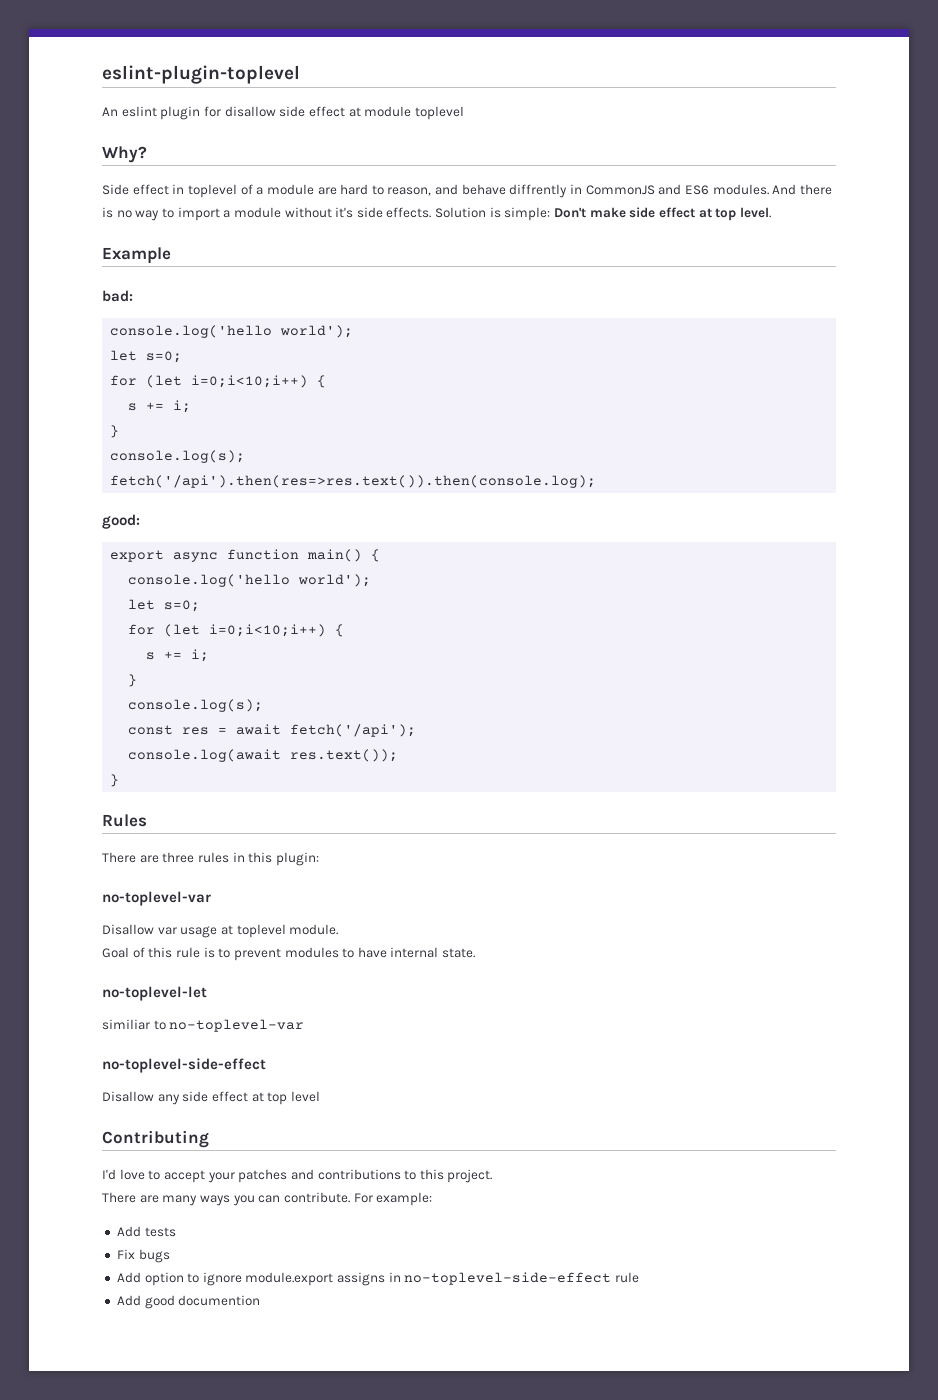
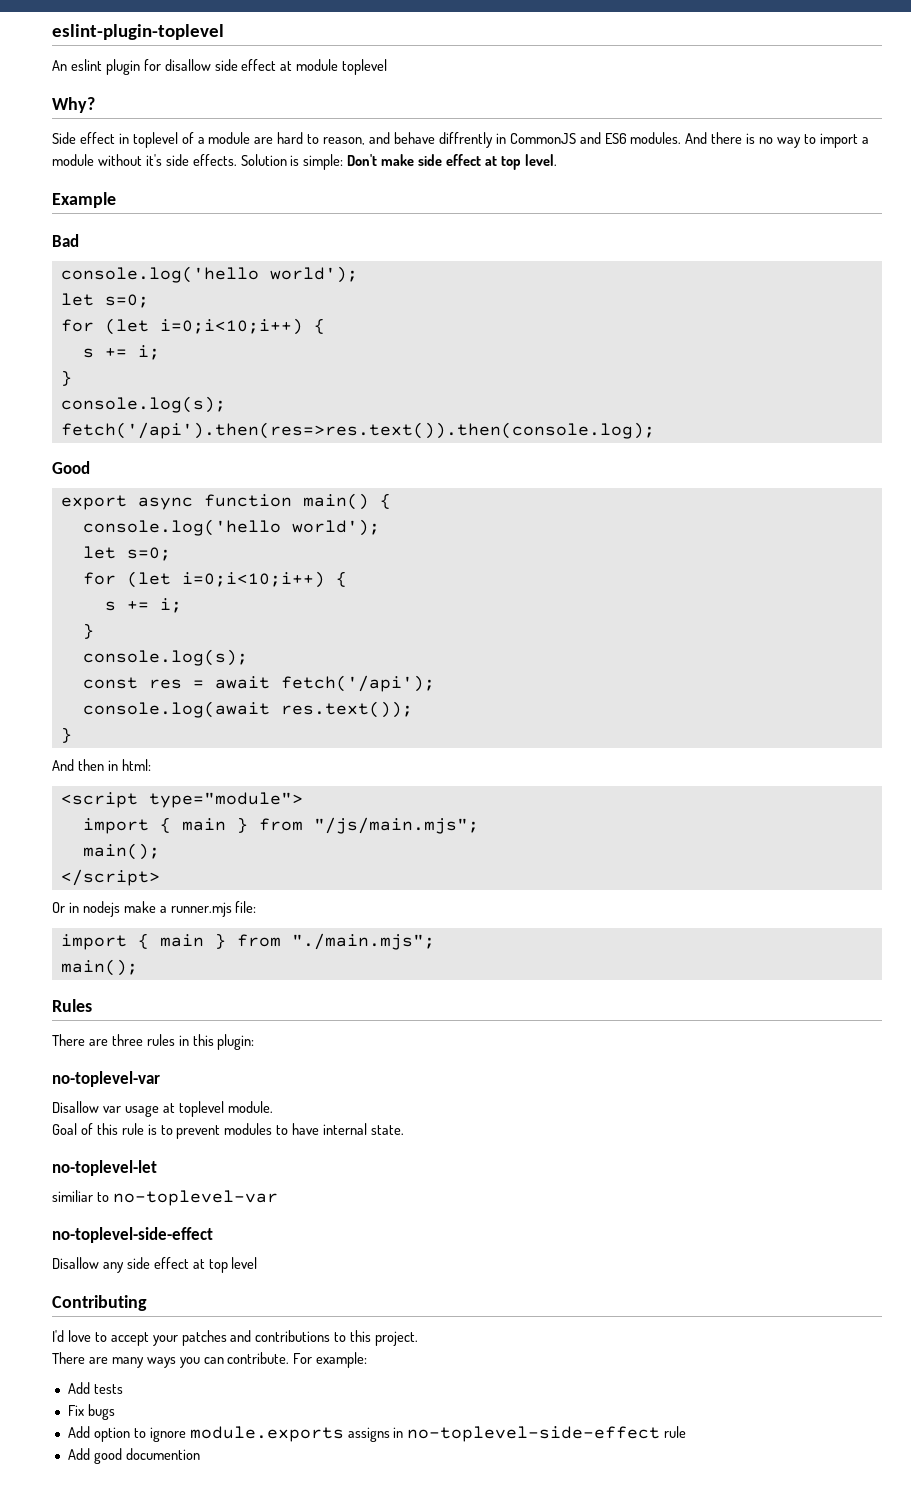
- bad:
+ Bad
- good:
+ Good
+ And then in html:
+ <script type="module">
+ import { main } from "/js/main.mjs";
+ main();
+ </script>
+ Or in nodejs make a runner.mjs file:
+ import { main } from "./main.mjs";
+ main();
- Add option to ignore module.export assigns in no-toplevel-side-effect rule
+ Add option to ignore module.exports assigns in no-toplevel-side-effect rule

